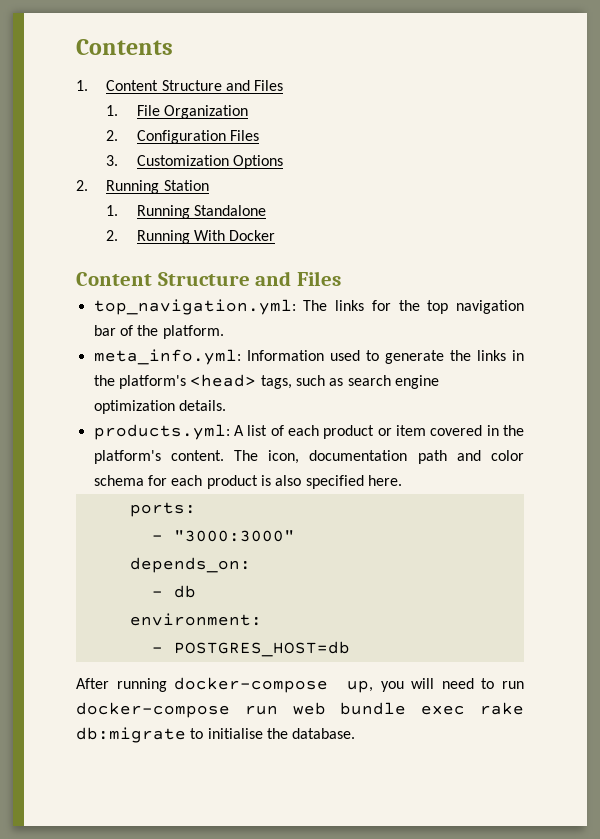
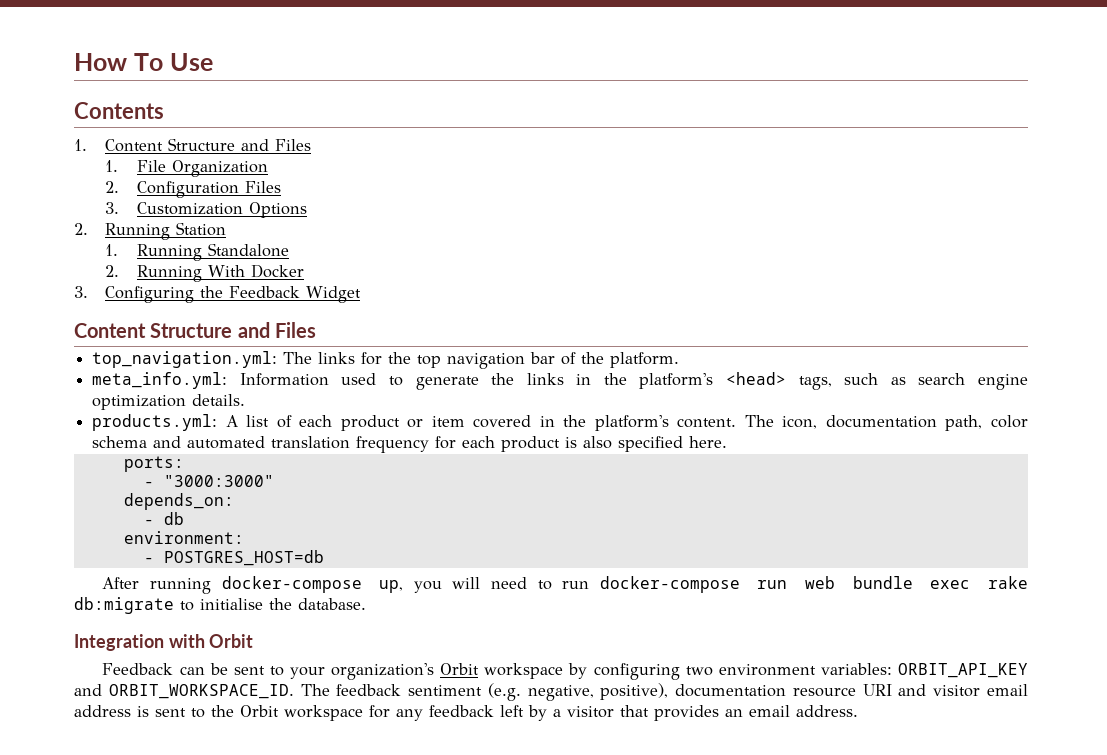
+ How To Use
+ 3. Configuring the Feedback Widget
- The icon, documentation path and color schema for each product is also specified here.
+ The icon, documentation path, color schema and automated translation frequency for each product is also specified here.
+ Integration with Orbit
+ Feedback can be sent to your organization's Orbit workspace by configuring two environment variables: ORBIT_API_KEY and ORBIT_WORKSPACE_ID. The feedback sentiment (e.g. negative, positive), documentation resource URI and visitor email address is sent to the Orbit workspace for any feedback left by a visitor that provides an email address.

